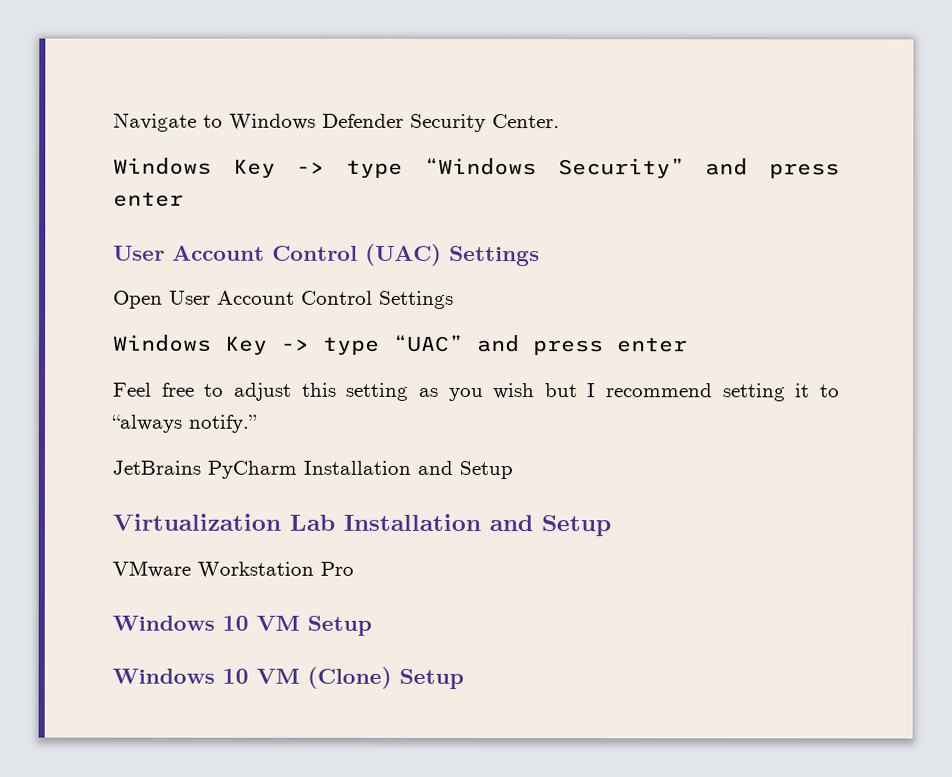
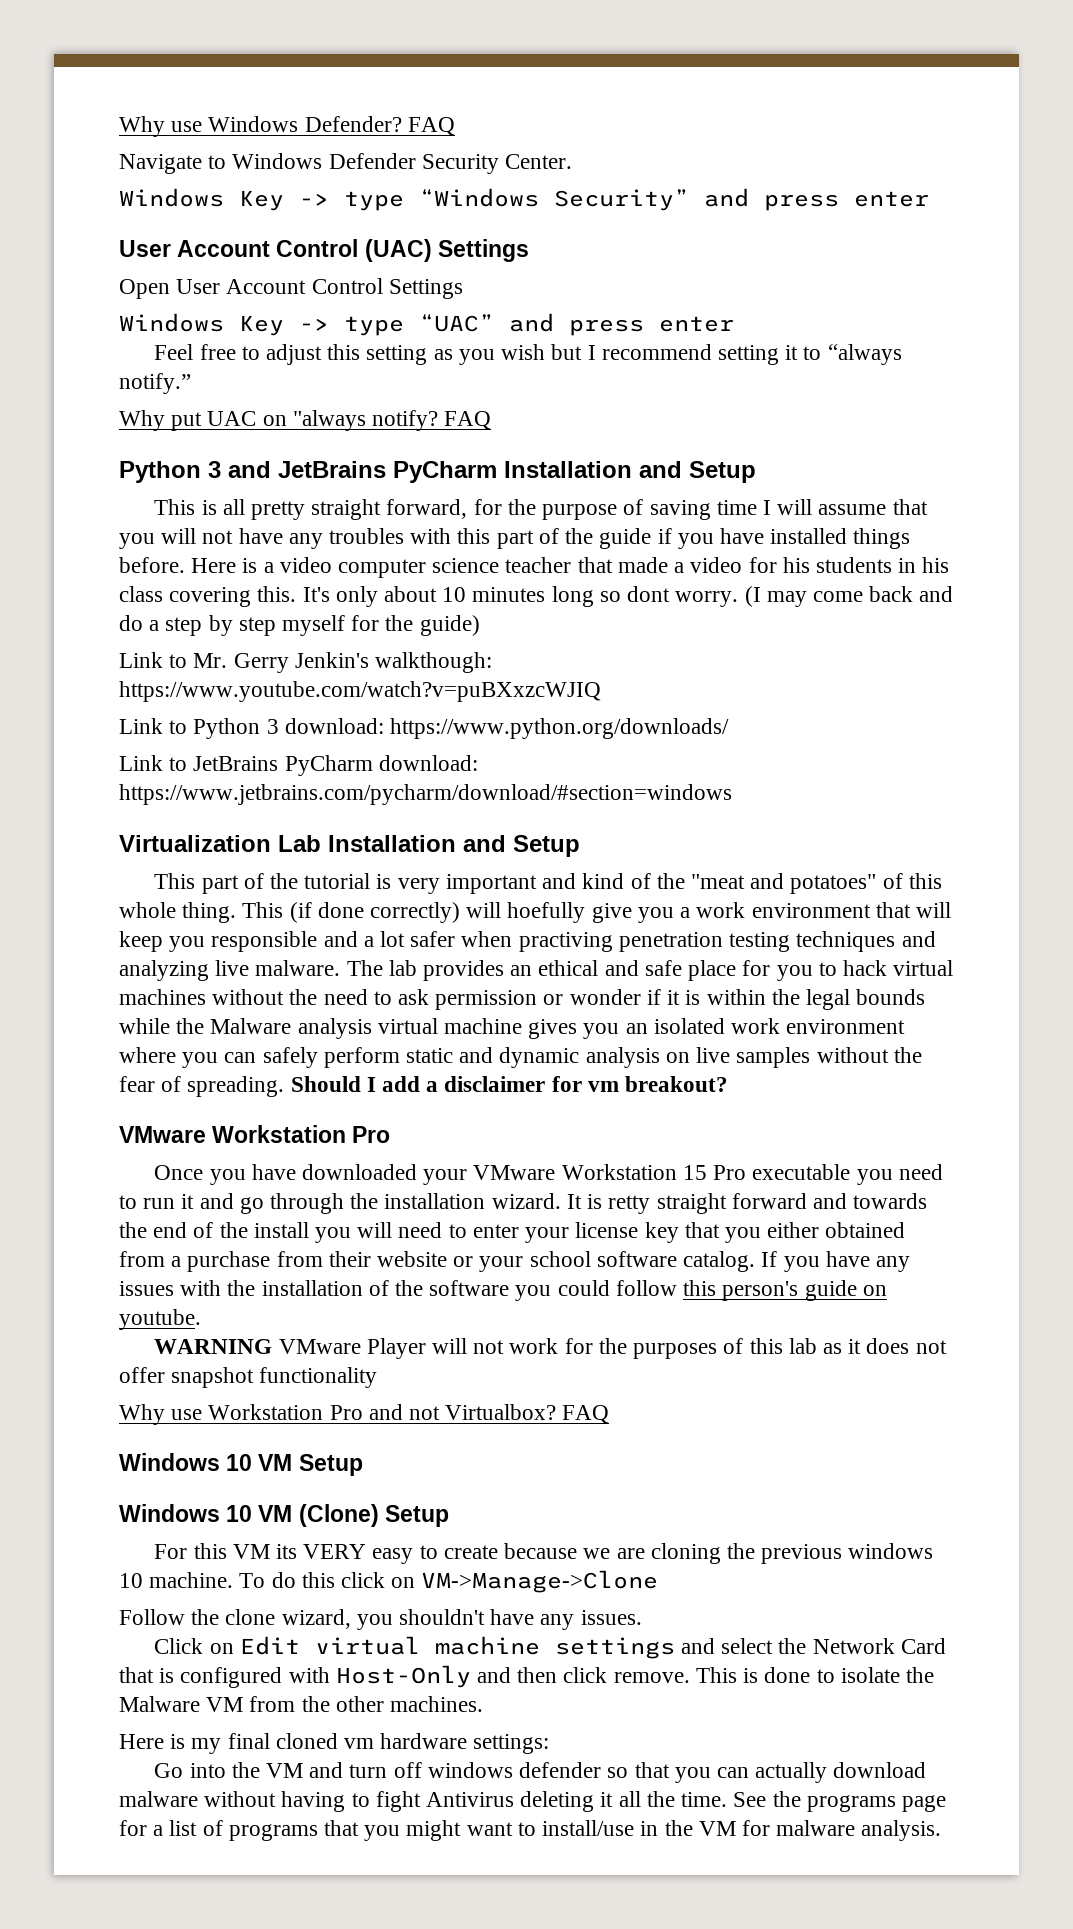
+ Why use Windows Defender? FAQ
- JetBrains PyCharm Installation and Setup
+ Why put UAC on "always notify? FAQ
+ Python 3 and JetBrains PyCharm Installation and Setup
+ This is all pretty straight forward, for the purpose of saving time I will assume that you will not have any troubles with this part of the guide if you have installed things before. Here is a video computer science teacher that made a video for his students in his class covering this. It's only about 10 minutes long so dont worry. (I may come back and do a step by step myself for the guide)
+ Link to Mr. Gerry Jenkin's walkthough: https://www.youtube.com/watch?v=puBXxzcWJIQ
+ Link to Python 3 download: https://www.python.org/downloads/
+ Link to JetBrains PyCharm download: https://www.jetbrains.com/pycharm/download/#section=windows
+ This part of the tutorial is very important and kind of the "meat and potatoes" of this whole thing. This (if done correctly) will hoefully give you a work environment that will keep you responsible and a lot safer when practiving penetration testing techniques and analyzing live malware. The lab provides an ethical and safe place for you to hack virtual machines without the need to ask permission or wonder if it is within the legal bounds while the Malware analysis virtual machine gives you an isolated work environment where you can safely perform static and dynamic analysis on live samples without the fear of spreading. Should I add a disclaimer for vm breakout?
  VMware Workstation Pro
+ Once you have downloaded your VMware Workstation 15 Pro executable you need to run it and go through the installation wizard. It is retty straight forward and towards the end of the install you will need to enter your license key that you either obtained from a purchase from their website or your school software catalog. If you have any issues with the installation of the software you could follow this person's guide on youtube.
+ WARNING VMware Player will not work for the purposes of this lab as it does not offer snapshot functionality
+ Why use Workstation Pro and not Virtualbox? FAQ
+ For this VM its VERY easy to create because we are cloning the previous windows 10 machine. To do this click on VM->Manage->Clone
+ Follow the clone wizard, you shouldn't have any issues.
+ Click on Edit virtual machine settings and select the Network Card that is configured with Host-Only and then click remove. This is done to isolate the Malware VM from the other machines.
+ Here is my final cloned vm hardware settings:
+ Go into the VM and turn off windows defender so that you can actually download malware without having to fight Antivirus deleting it all the time. See the programs page for a list of programs that you might want to install/use in the VM for malware analysis.

